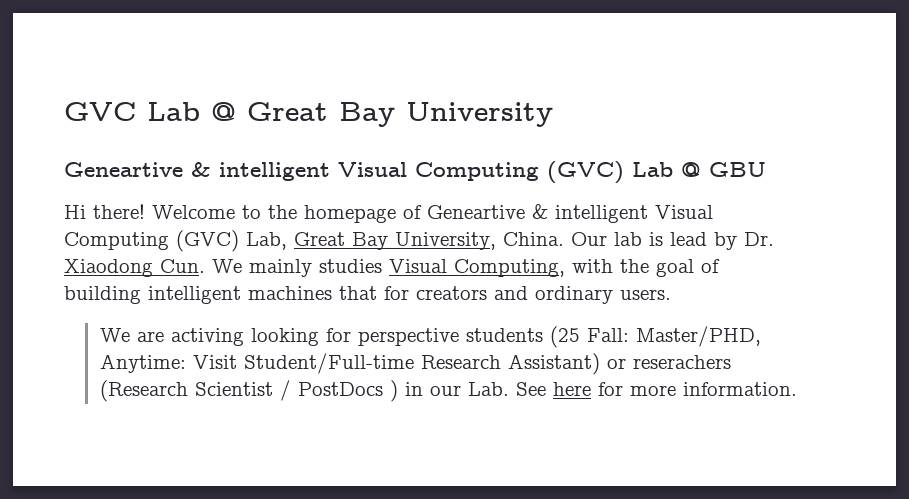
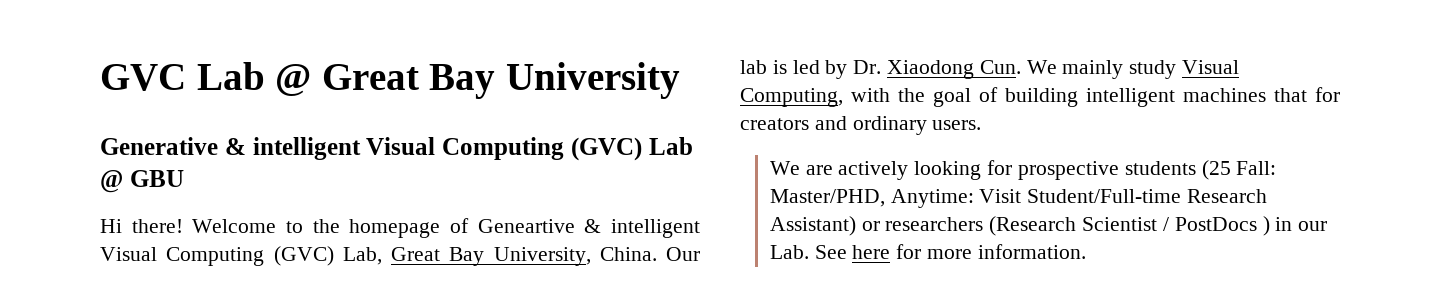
- Geneartive & intelligent Visual Computing (GVC) Lab @ GBU
+ Generative & intelligent Visual Computing (GVC) Lab @ GBU
- Our lab is lead by Dr. Xiaodong Cun. We mainly studies Visual Computing, with the goal of building intelligent machines that for creators and ordinary users.
+ Our lab is led by Dr. Xiaodong Cun. We mainly study Visual Computing, with the goal of building intelligent machines that for creators and ordinary users.
- We are activing looking for perspective students (25 Fall: Master/PHD, Anytime: Visit Student/Full-time Research Assistant) or reserachers (Research Scientist / PostDocs ) in our Lab. See here for more information.
+ We are actively looking for prospective students (25 Fall: Master/PHD, Anytime: Visit Student/Full-time Research Assistant) or researchers (Research Scientist / PostDocs ) in our Lab. See here for more information.

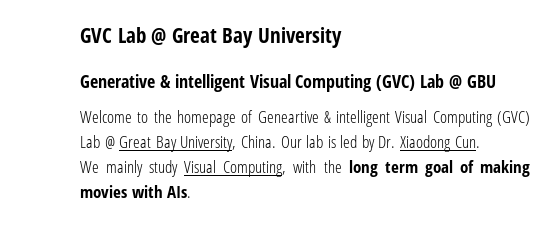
- Hi there! Welcome to the homepage of Geneartive & intelligent Visual Computing (GVC) Lab, Great Bay University, China.
+ Welcome to the homepage of Geneartive & intelligent Visual Computing (GVC) Lab @ Great Bay University, China.
- Our lab is led by Dr. Xiaodong Cun. We mainly study Visual Computing, with the goal of building intelligent machines that for creators and ordinary users.
- We are actively looking for prospective students (25 Fall: Master/PHD, Anytime: Visit Student/Full-time Research Assistant) or researchers (Research Scientist / PostDocs ) in our Lab. See here for more information.
+ Our lab is led by Dr. Xiaodong Cun.
+ We mainly study Visual Computing, with the long term goal of making movies with AIs.

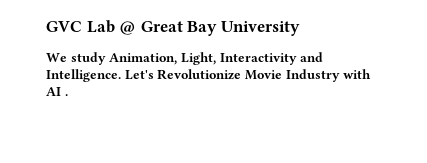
- Generative & intelligent Visual Computing (GVC) Lab @ GBU
- Welcome to the homepage of Geneartive & intelligent Visual Computing (GVC) Lab @ Great Bay University, China. Our lab is led by Dr. Xiaodong Cun.
- We mainly study Visual Computing, with the long term goal of making movies with AIs.
+ We study Animation, Light, Interactivity and Intelligence. Let's Revolutionize Movie Industry with AI .

